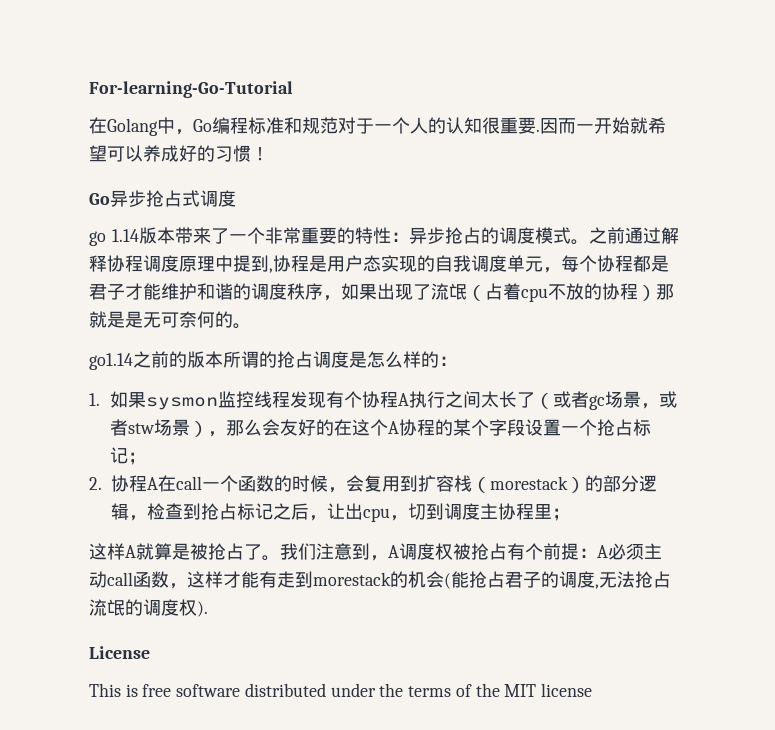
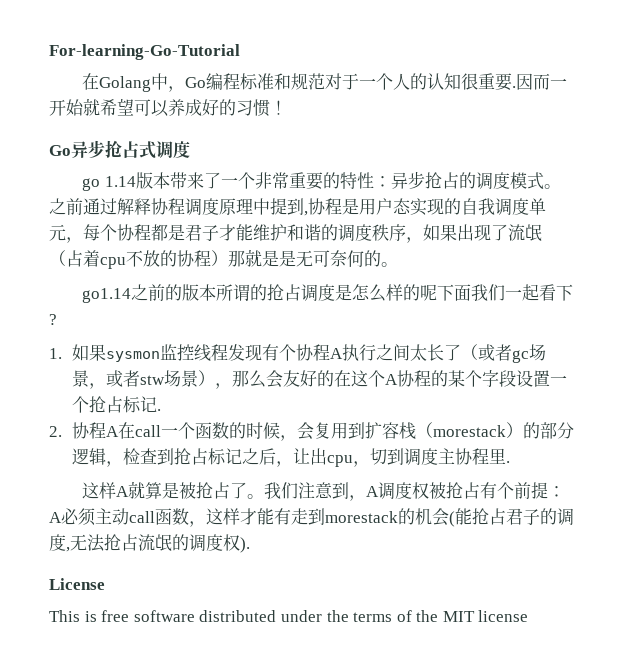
- go1.14之前的版本所谓的抢占调度是怎么样的：
+ go1.14之前的版本所谓的抢占调度是怎么样的呢下面我们一起看下?
- 1.如果sysmon监控线程发现有个协程A执行之间太长了（或者gc场景，或者stw场景），那么会友好的在这个A协程的某个字段设置一个抢占标记；
+ 1.如果sysmon监控线程发现有个协程A执行之间太长了（或者gc场景，或者stw场景），那么会友好的在这个A协程的某个字段设置一个抢占标记.
- 2.协程A在call一个函数的时候，会复用到扩容栈（morestack）的部分逻辑，检查到抢占标记之后，让出cpu，切到调度主协程里；
+ 2.协程A在call一个函数的时候，会复用到扩容栈（morestack）的部分逻辑，检查到抢占标记之后，让出cpu，切到调度主协程里.

